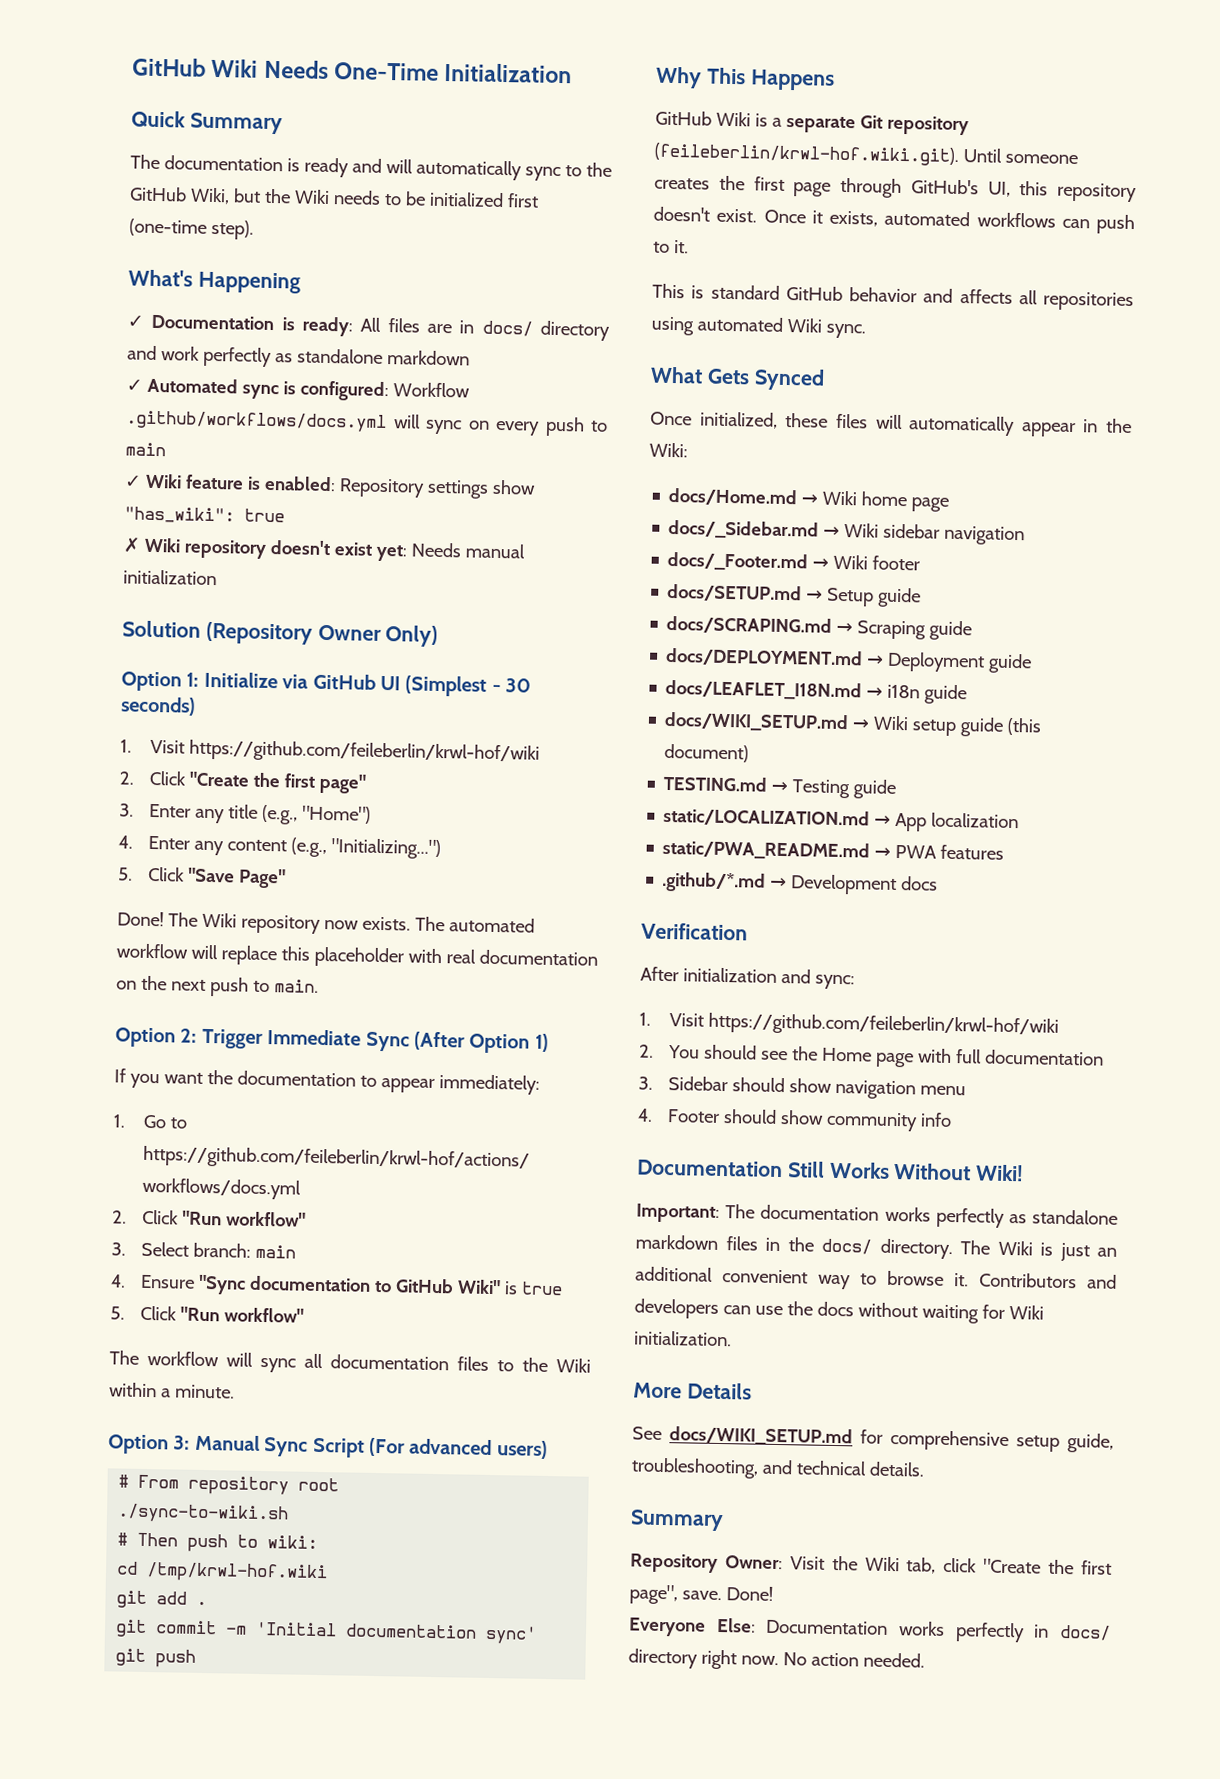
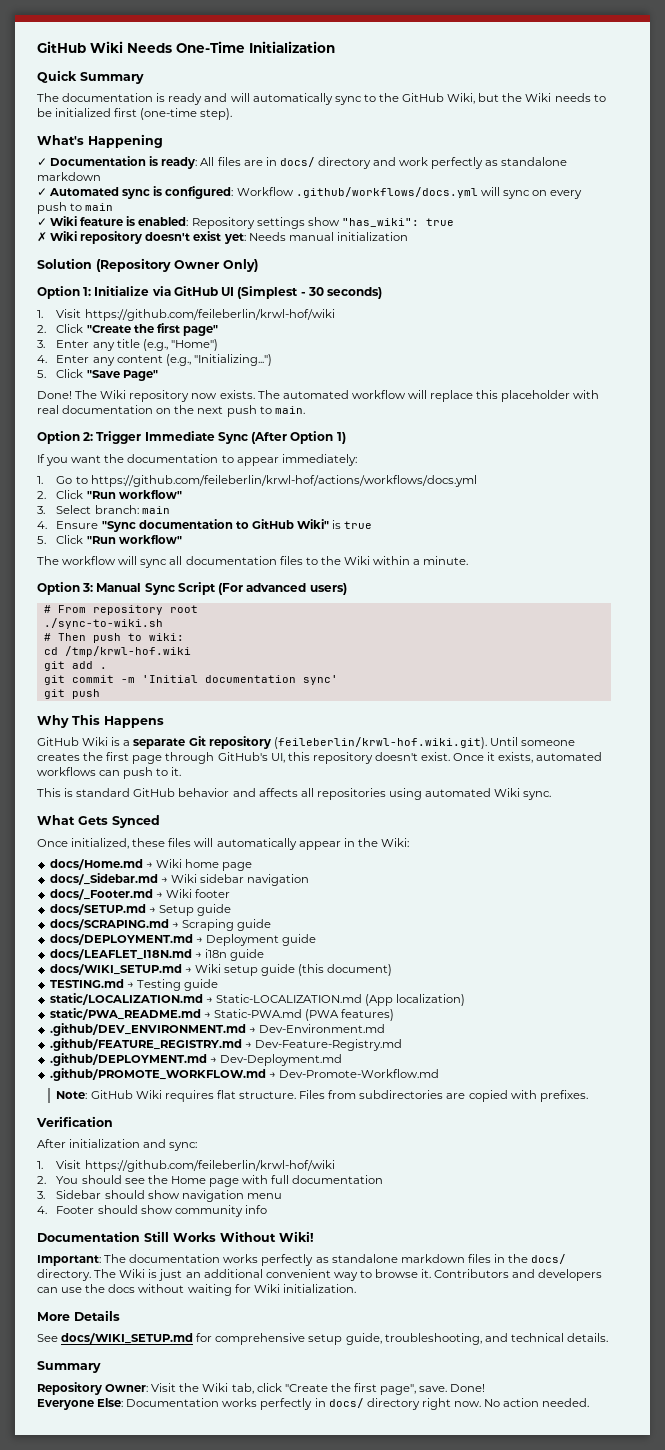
- static/LOCALIZATION.md → App localization
+ static/LOCALIZATION.md → Static-LOCALIZATION.md (App localization)
- static/PWA_README.md → PWA features
- .github/*.md → Development docs
+ static/PWA_README.md → Static-PWA.md (PWA features)
+ .github/DEV_ENVIRONMENT.md → Dev-Environment.md
+ .github/FEATURE_REGISTRY.md → Dev-Feature-Registry.md
+ .github/DEPLOYMENT.md → Dev-Deployment.md
+ .github/PROMOTE_WORKFLOW.md → Dev-Promote-Workflow.md
+ Note: GitHub Wiki requires flat structure. Files from subdirectories are copied with prefixes.

